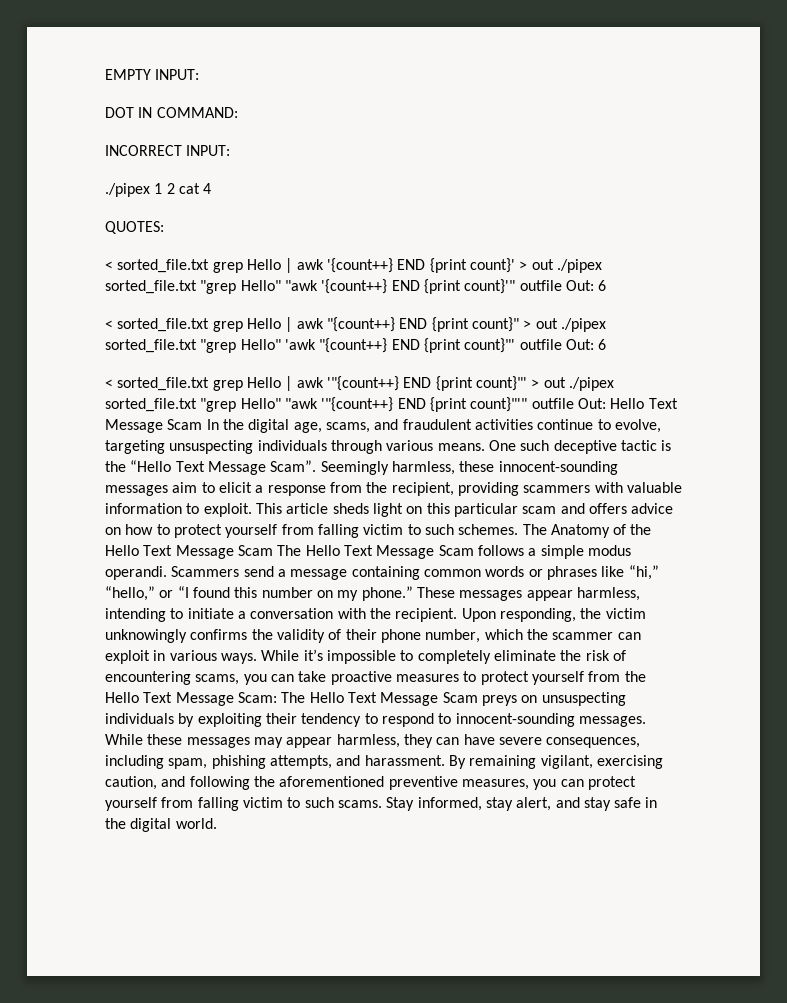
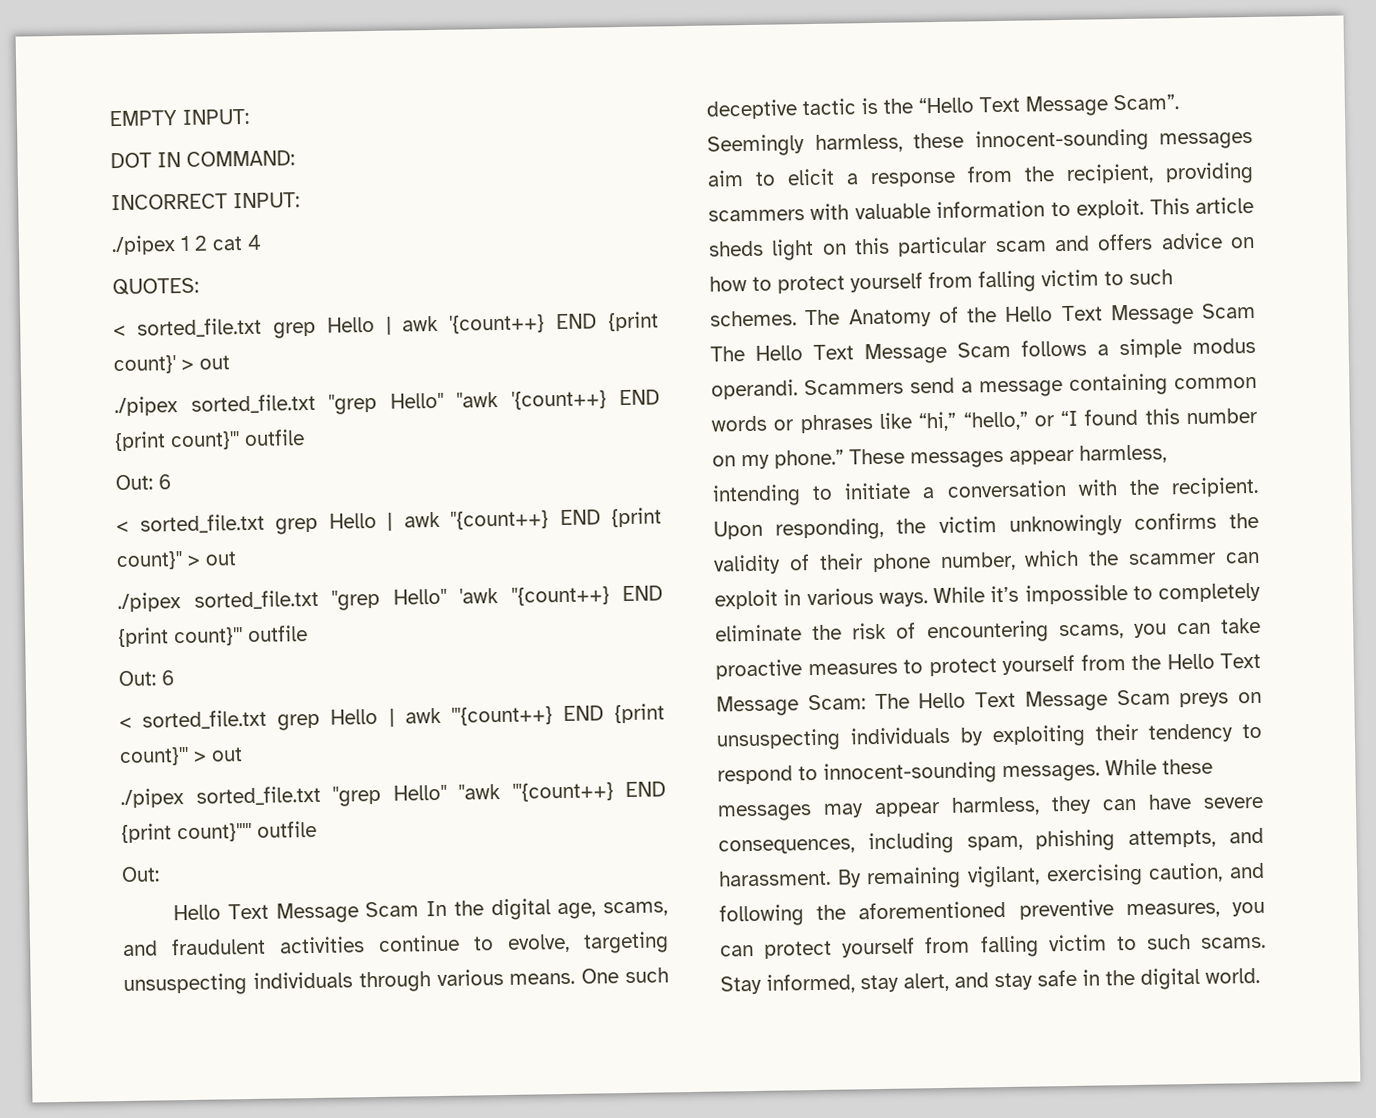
- < sorted_file.txt grep Hello | awk '{count++} END {print count}' > out ./pipex sorted_file.txt "grep Hello" "awk '{count++} END {print count}'" outfile Out: 6
+ < sorted_file.txt grep Hello | awk '{count++} END {print count}' > out
+ ./pipex sorted_file.txt "grep Hello" "awk '{count++} END {print count}'" outfile
+ Out: 6
- < sorted_file.txt grep Hello | awk "{count++} END {print count}" > out ./pipex sorted_file.txt "grep Hello" 'awk "{count++} END {print count}"' outfile Out: 6
+ < sorted_file.txt grep Hello | awk "{count++} END {print count}" > out
+ ./pipex sorted_file.txt "grep Hello" 'awk "{count++} END {print count}"' outfile
+ Out: 6
- < sorted_file.txt grep Hello | awk '"{count++} END {print count}"' > out ./pipex sorted_file.txt "grep Hello" "awk '"{count++} END {print count}"'" outfile Out: Hello Text Message Scam In the digital age, scams, and fraudulent activities continue to evolve, targeting unsuspecting individuals through various means.
+ < sorted_file.txt grep Hello | awk '"{count++} END {print count}"' > out
+ ./pipex sorted_file.txt "grep Hello" "awk '"{count++} END {print count}"'" outfile
+ Out:
+ Hello Text Message Scam In the digital age, scams, and fraudulent activities continue to evolve, targeting unsuspecting individuals through various means.

